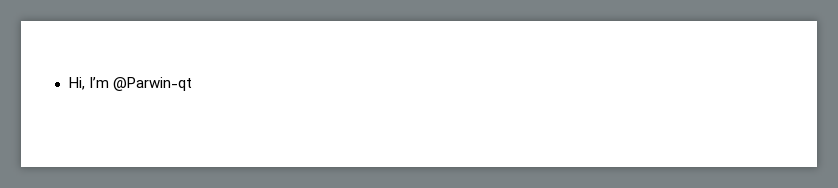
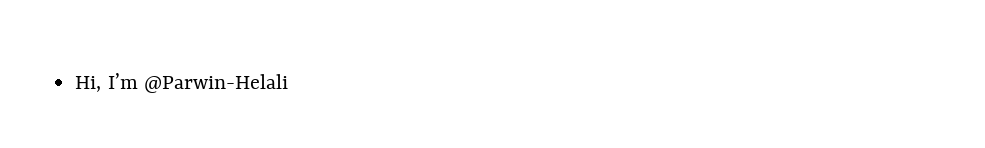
- Hi, I’m @Parwin-qt
+ Hi, I’m @Parwin-Helali

